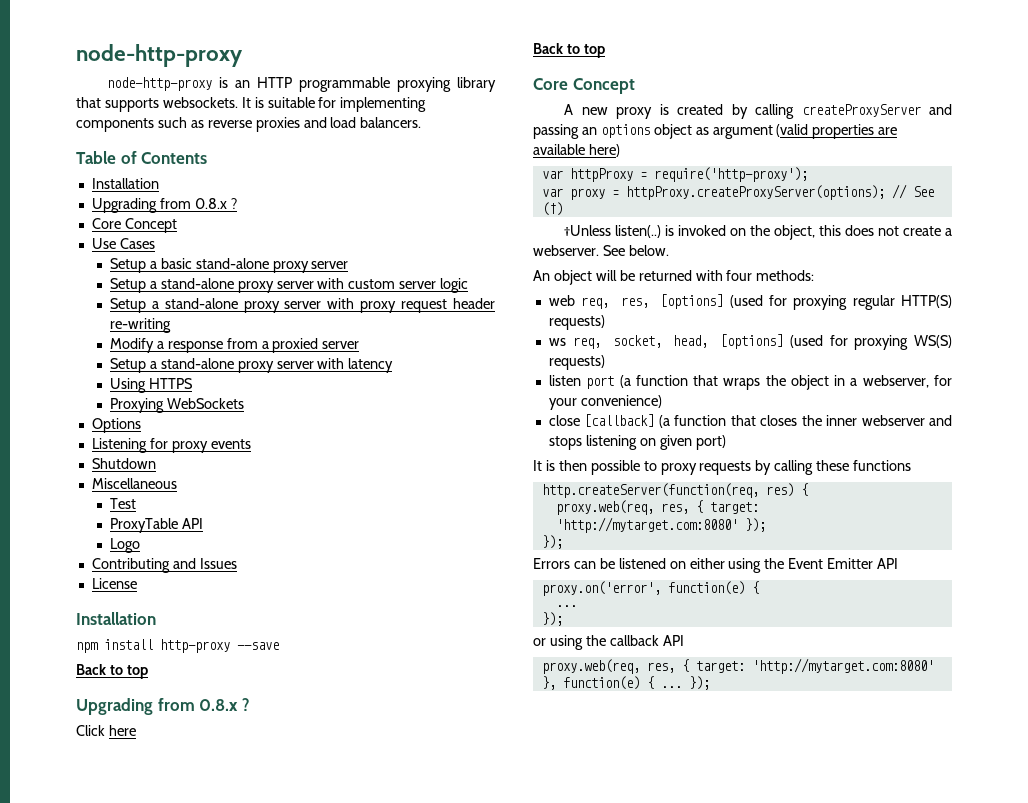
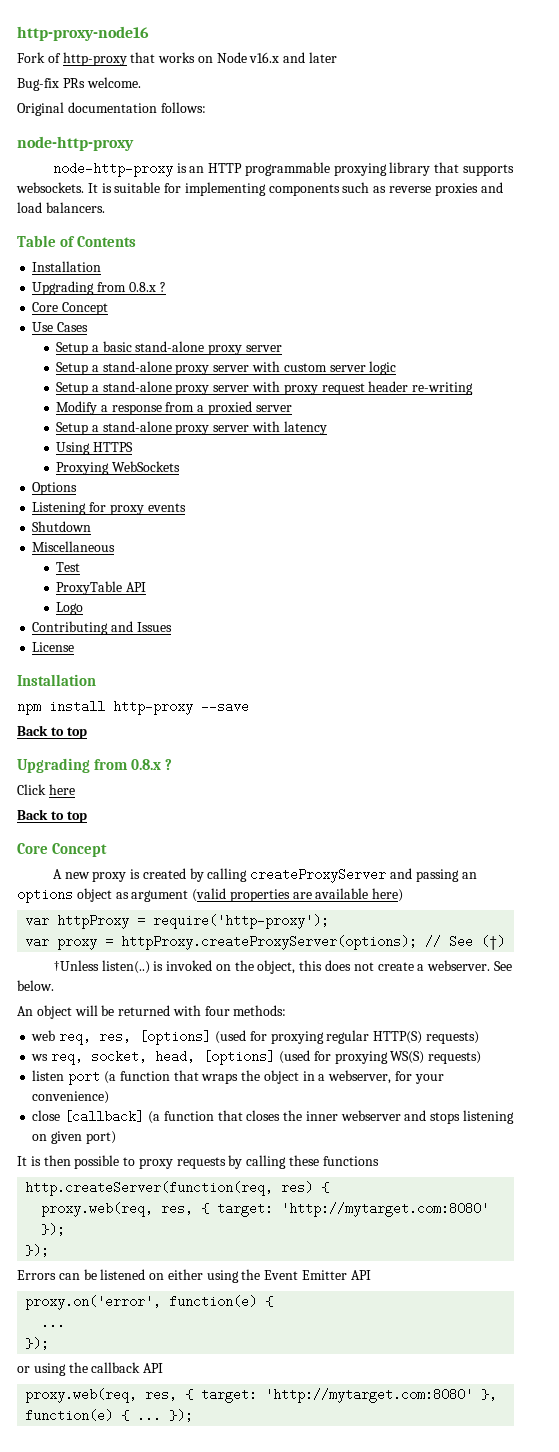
+ http-proxy-node16
+ Fork of http-proxy that works on Node v16.x and later
+ Bug-fix PRs welcome.
+ Original documentation follows:

